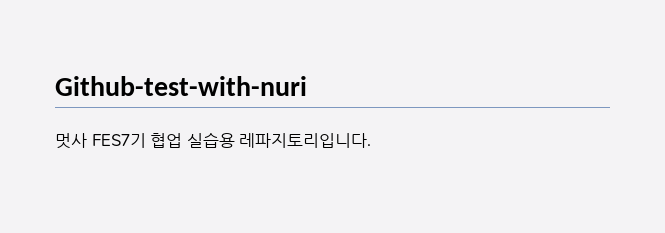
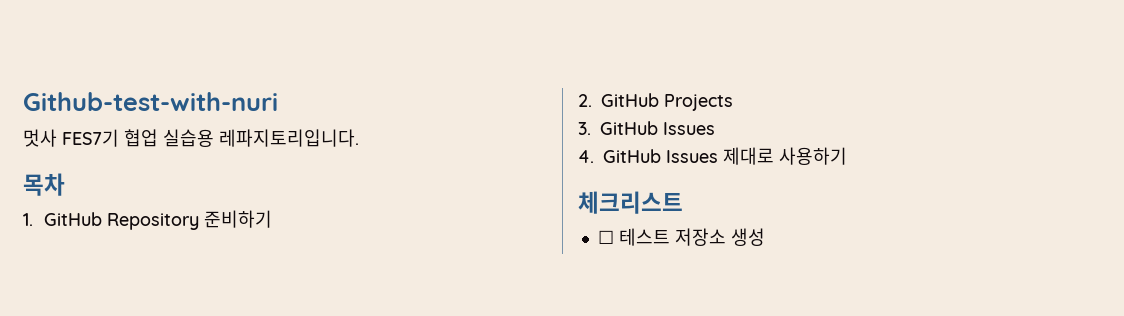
+ 목차
+ 1. GitHub Repository 준비하기
+ 2. GitHub Projects
+ 3. GitHub Issues
+ 4. GitHub Issues 제대로 사용하기
+ 체크리스트
+ ☐ 테스트 저장소 생성

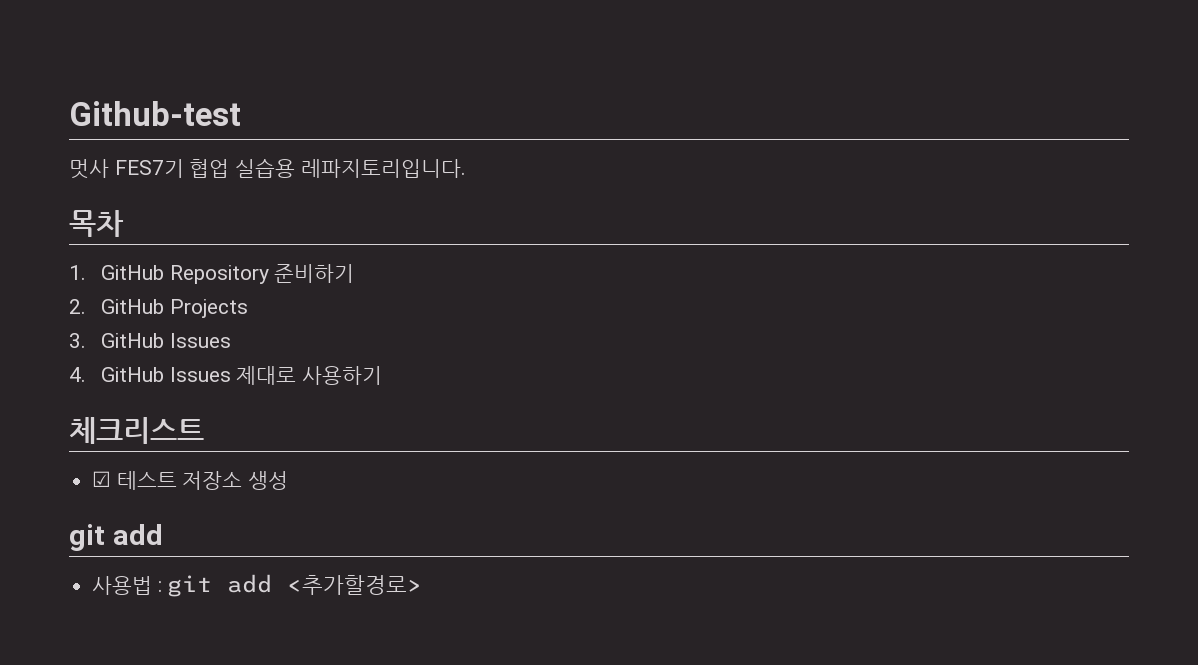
- Github-test-with-nuri
+ Github-test
- ☐ 테스트 저장소 생성
+ ☑ 테스트 저장소 생성
+ git add
+ 사용법 : git add <추가할경로>

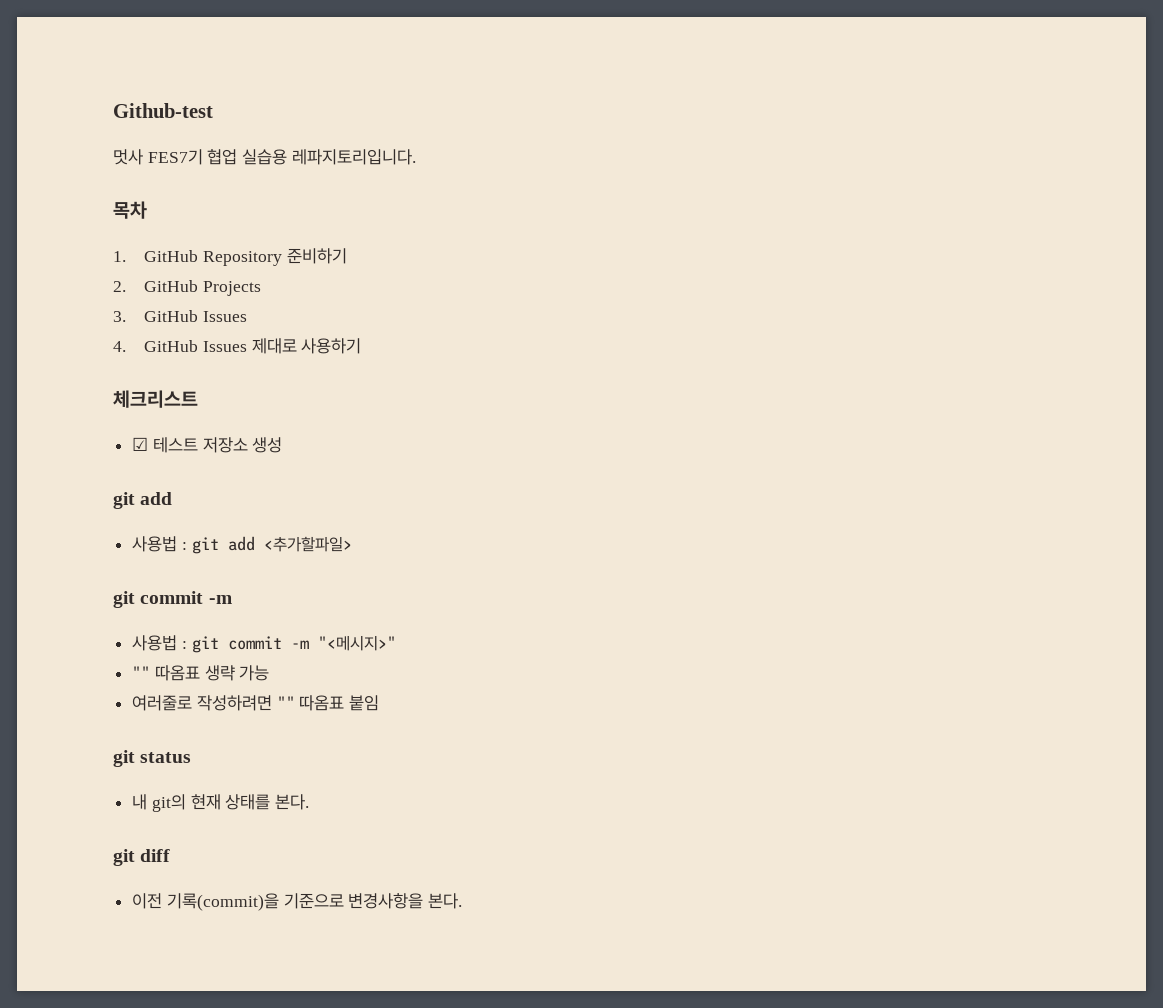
- 사용법 : git add <추가할경로>
+ 사용법 : git add <추가할파일>
+ git commit -m
+ 사용법 : git commit -m "<메시지>"
+ "" 따옴표 생략 가능
+ 여러줄로 작성하려면 "" 따옴표 붙임
+ git status
+ 내 git의 현재 상태를 본다.
+ git diff
+ 이전 기록(commit)을 기준으로 변경사항을 본다.

